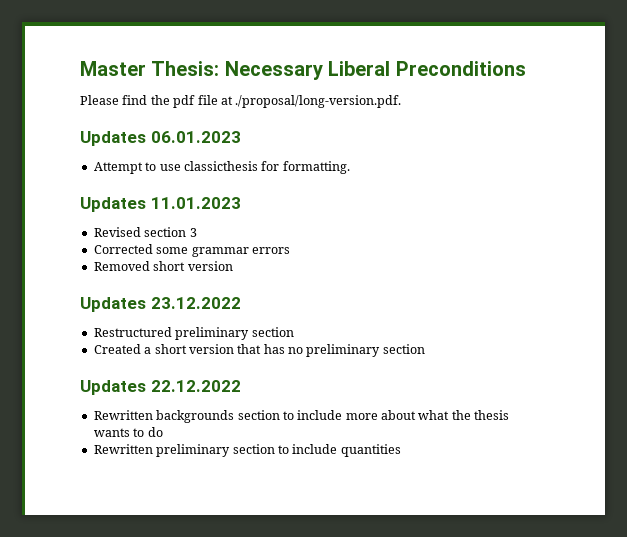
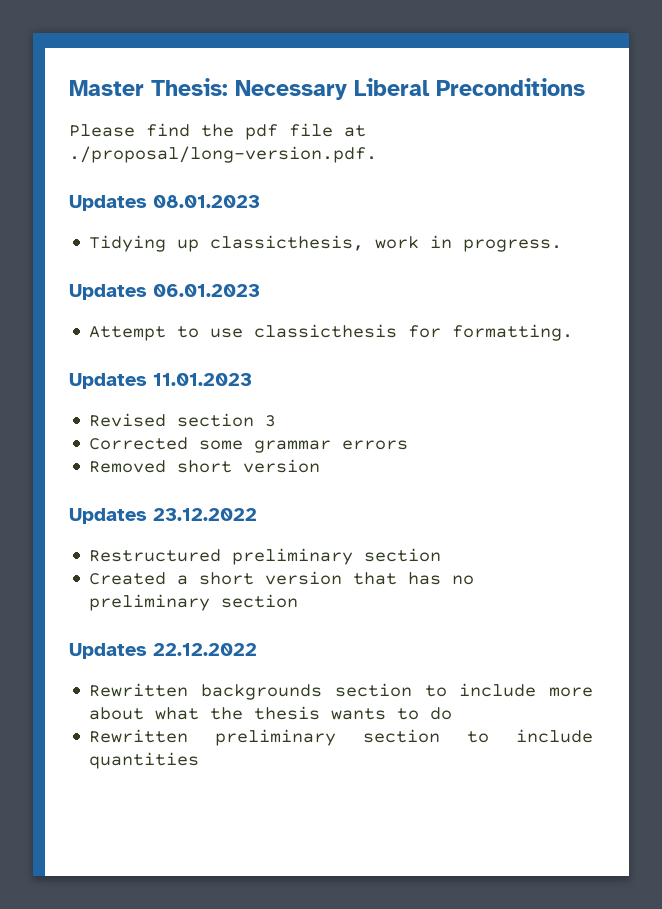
+ Updates 08.01.2023
+ Tidying up classicthesis, work in progress.

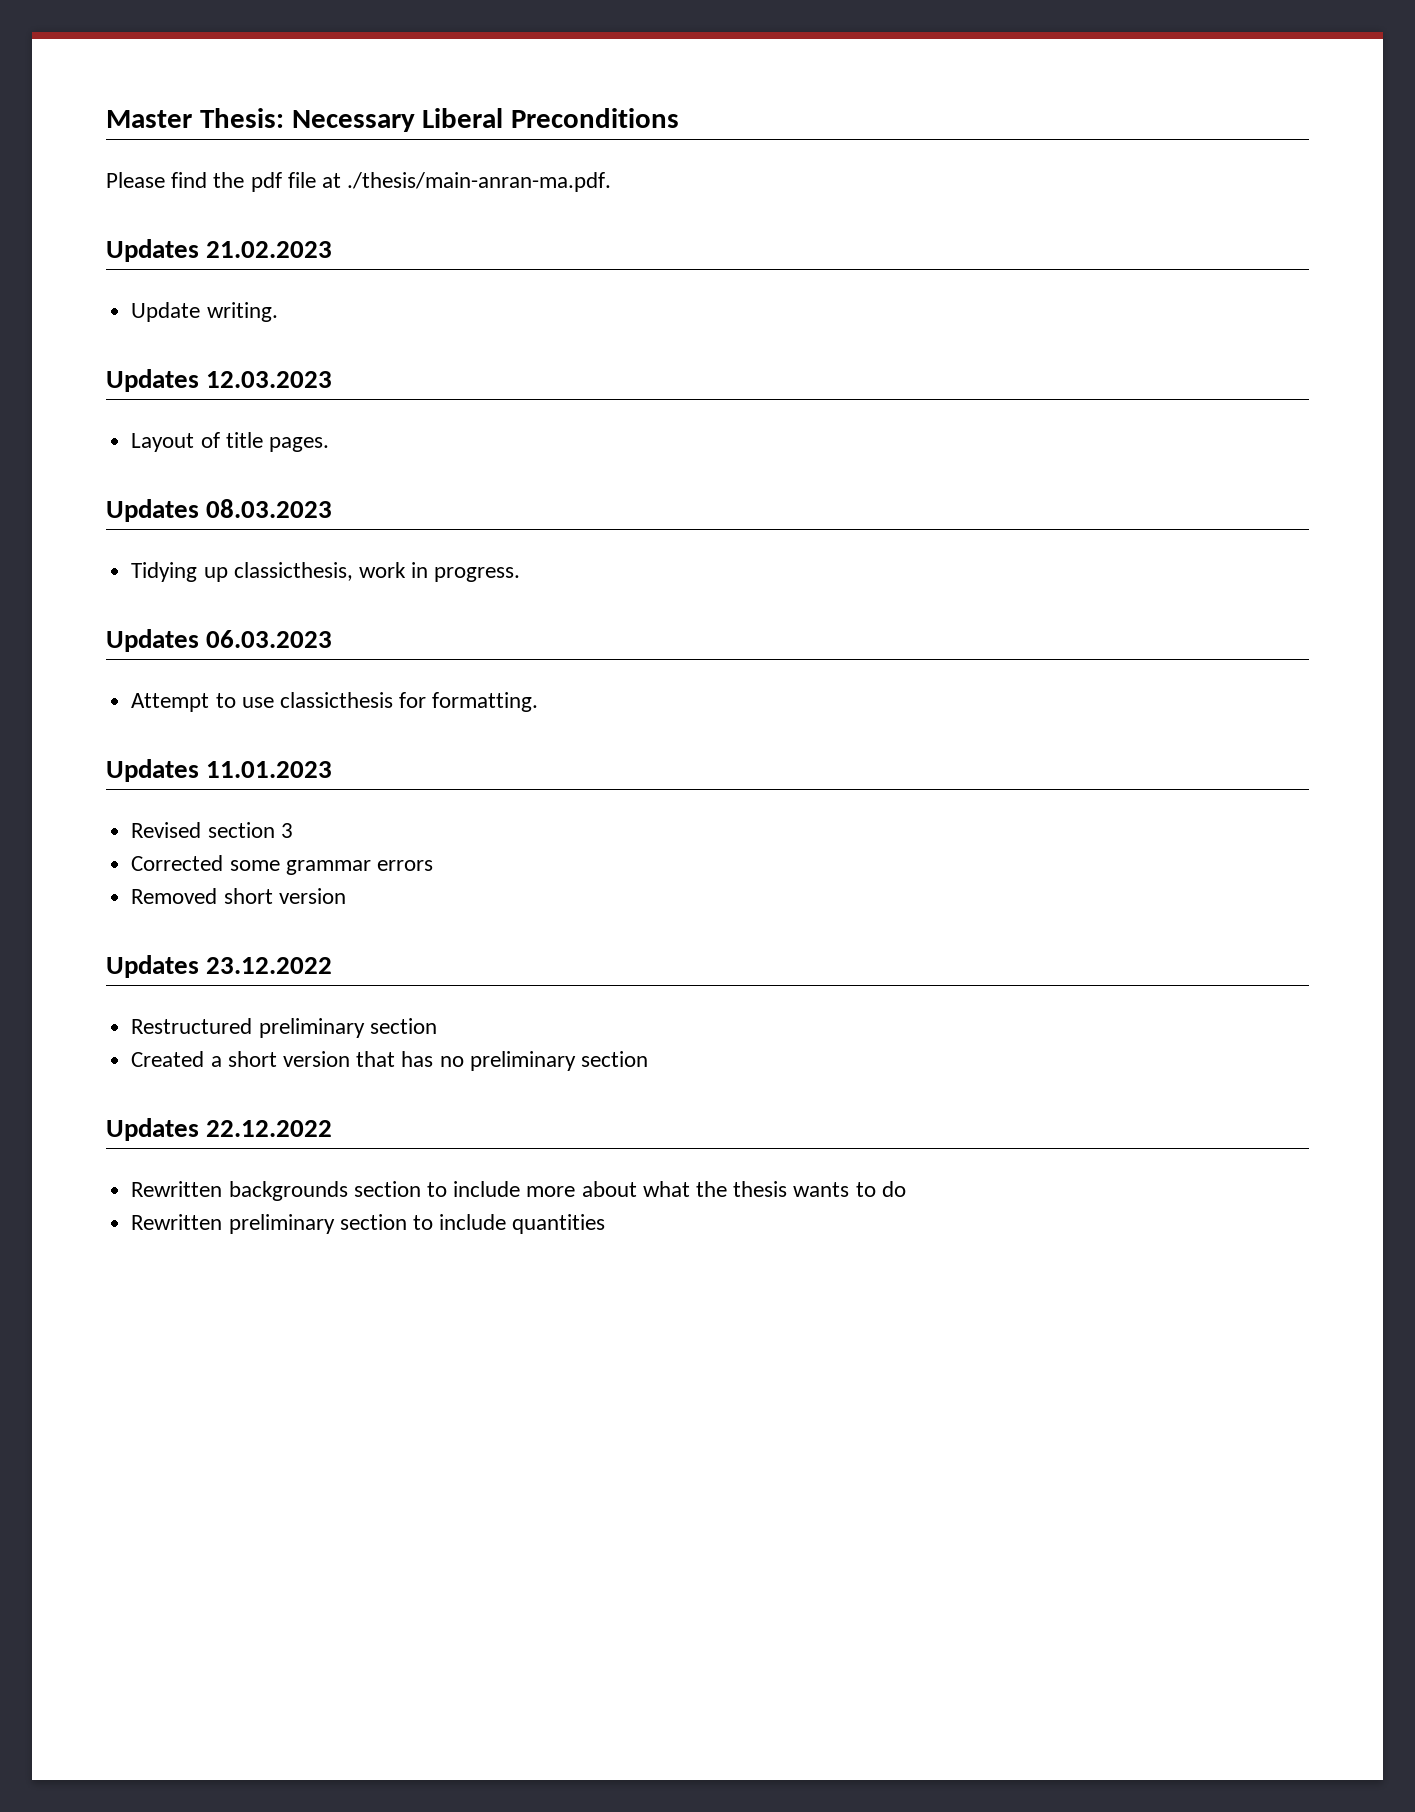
- Please find the pdf file at ./proposal/long-version.pdf.
- Updates 08.01.2023
+ Please find the pdf file at ./thesis/main-anran-ma.pdf.
+ Updates 21.02.2023
+ Update writing.
+ Updates 12.03.2023
+ Layout of title pages.
+ Updates 08.03.2023
- Updates 06.01.2023
+ Updates 06.03.2023

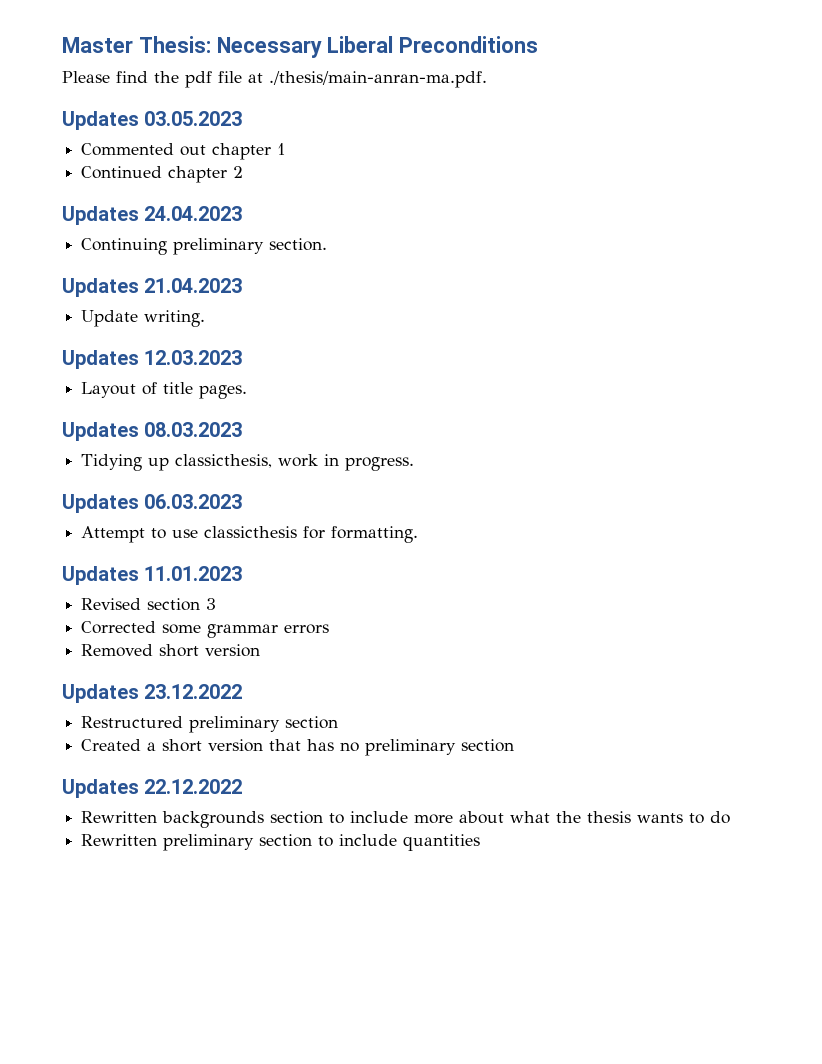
- Updates 21.02.2023
+ Updates 03.05.2023
+ Commented out chapter 1
+ Continued chapter 2
+ Updates 24.04.2023
+ Continuing preliminary section.
+ Updates 21.04.2023

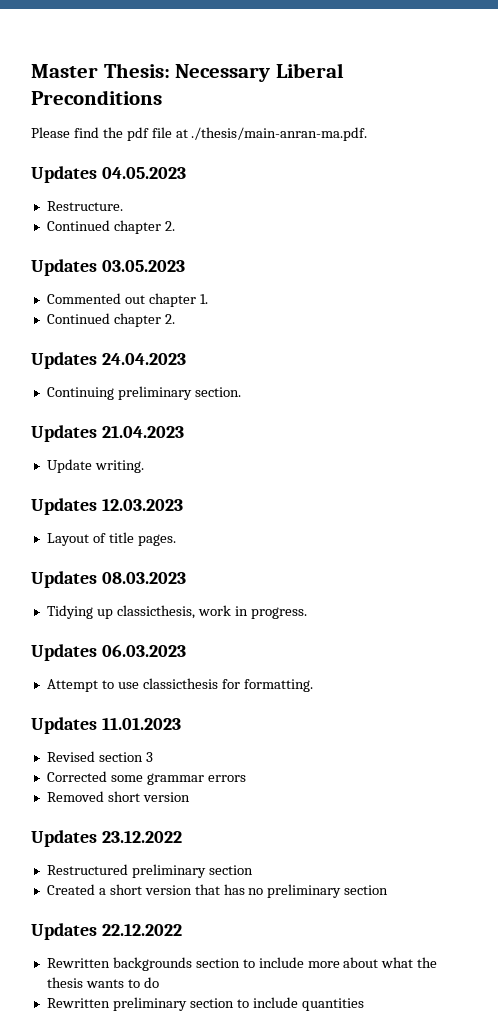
+ Updates 04.05.2023
+ Restructure.
+ Continued chapter 2.
- Commented out chapter 1
- Continued chapter 2
+ Commented out chapter 1.
+ Continued chapter 2.

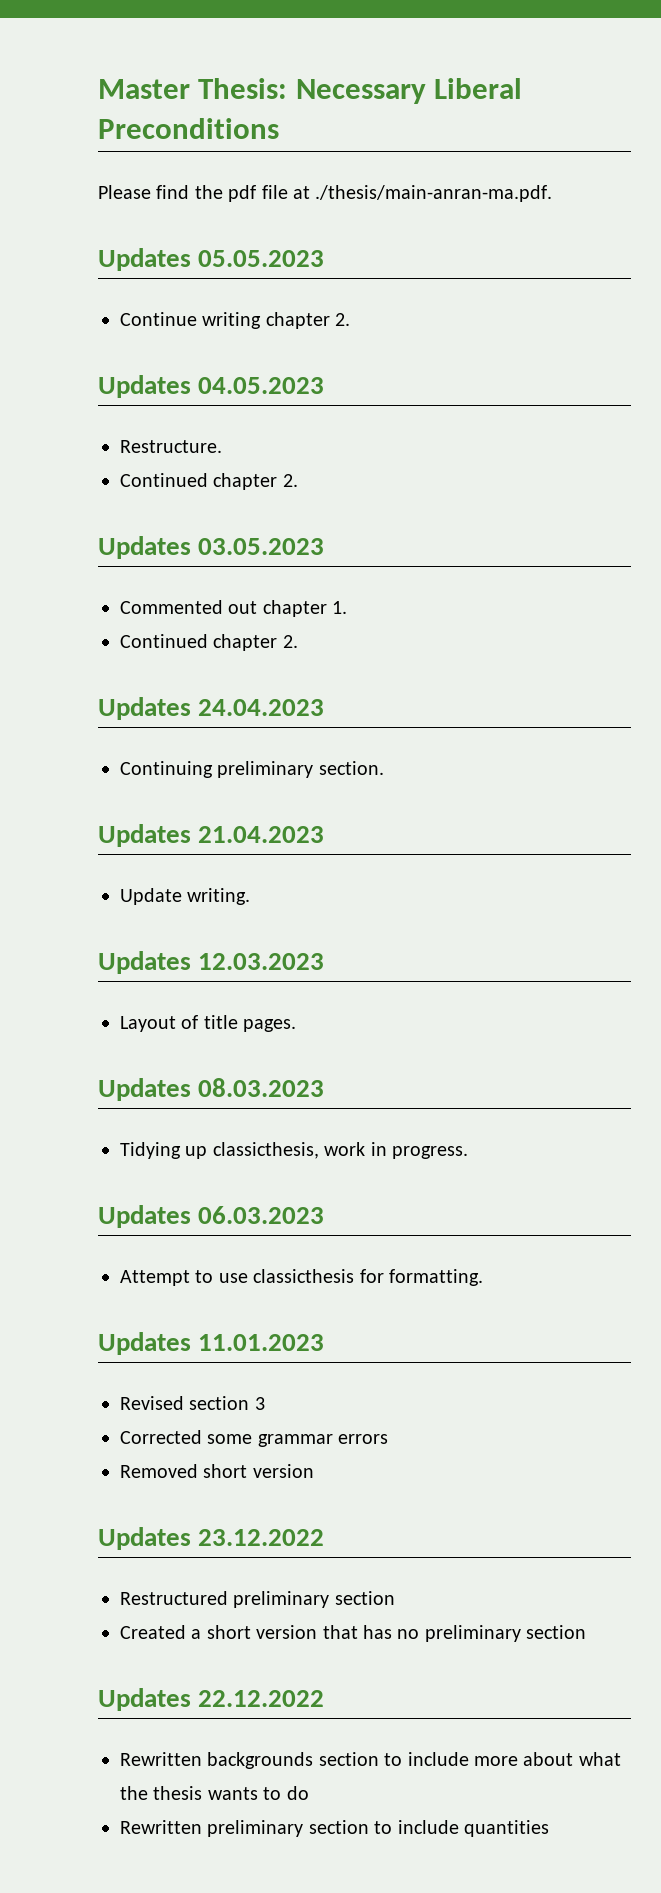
+ Updates 05.05.2023
+ Continue writing chapter 2.

